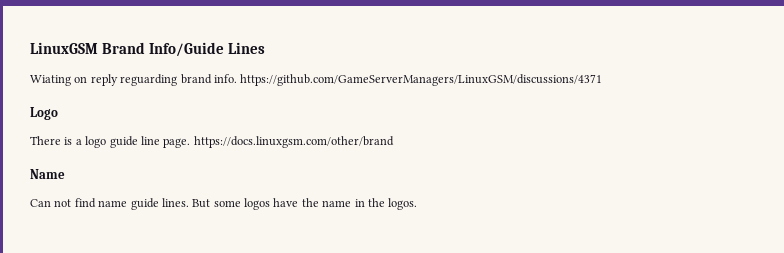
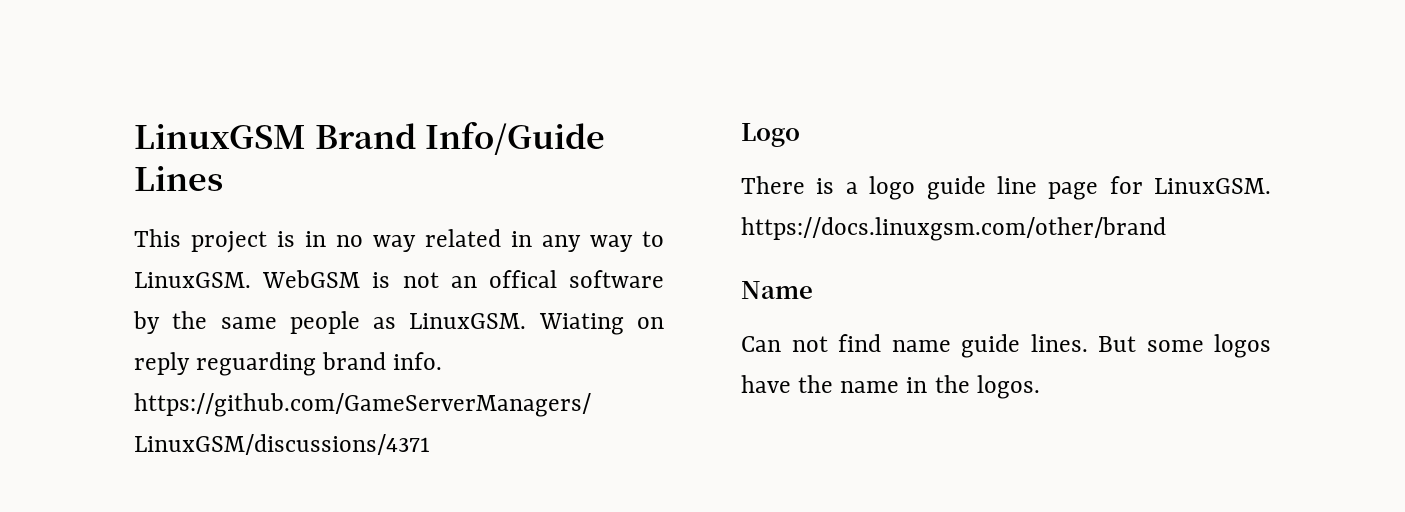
+ This project is in no way related in any way to LinuxGSM. WebGSM is not an offical software by the same people as LinuxGSM.
- There is a logo guide line page. https://docs.linuxgsm.com/other/brand
+ There is a logo guide line page for LinuxGSM. https://docs.linuxgsm.com/other/brand

